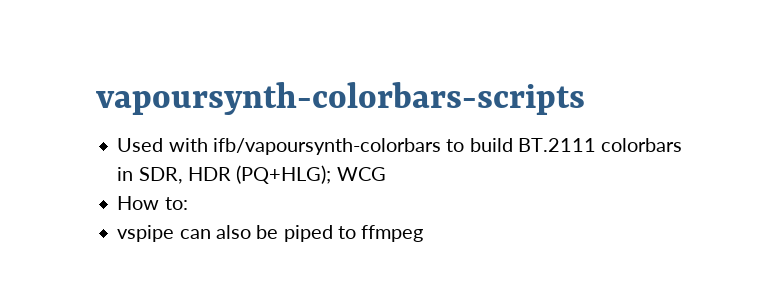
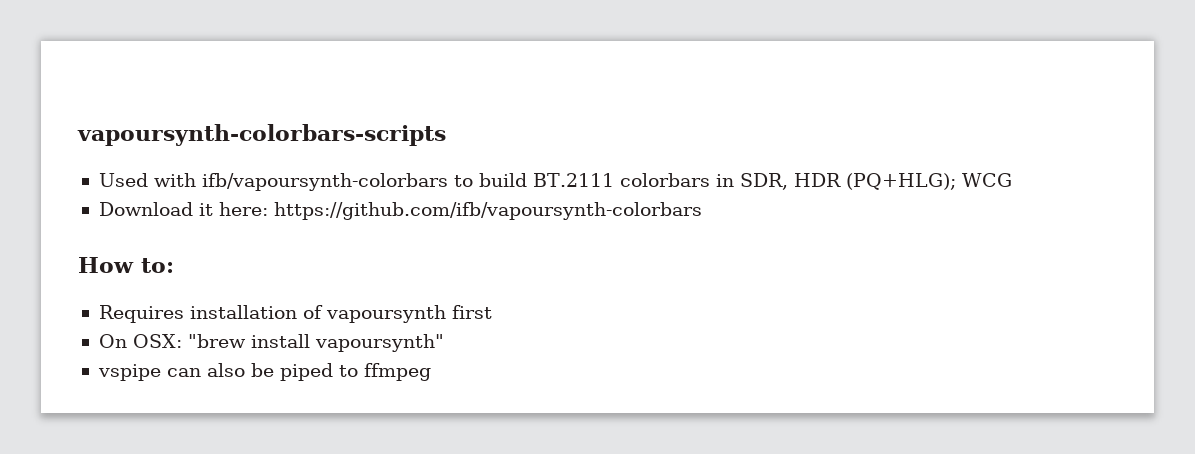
+ Download it here: https://github.com/ifb/vapoursynth-colorbars
  How to:
+ Requires installation of vapoursynth first
+ On OSX: "brew install vapoursynth"

